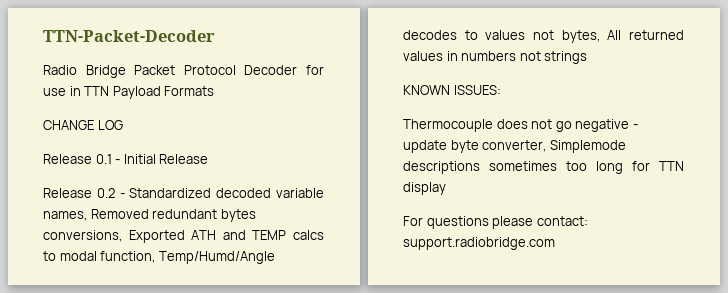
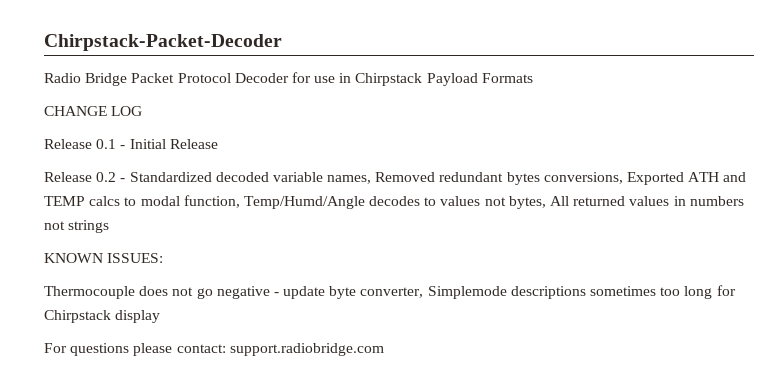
- TTN-Packet-Decoder
+ Chirpstack-Packet-Decoder
- Radio Bridge Packet Protocol Decoder for use in TTN Payload Formats
+ Radio Bridge Packet Protocol Decoder for use in Chirpstack Payload Formats
- Thermocouple does not go negative - update byte converter, Simplemode descriptions sometimes too long for TTN display
+ Thermocouple does not go negative - update byte converter, Simplemode descriptions sometimes too long for Chirpstack display

